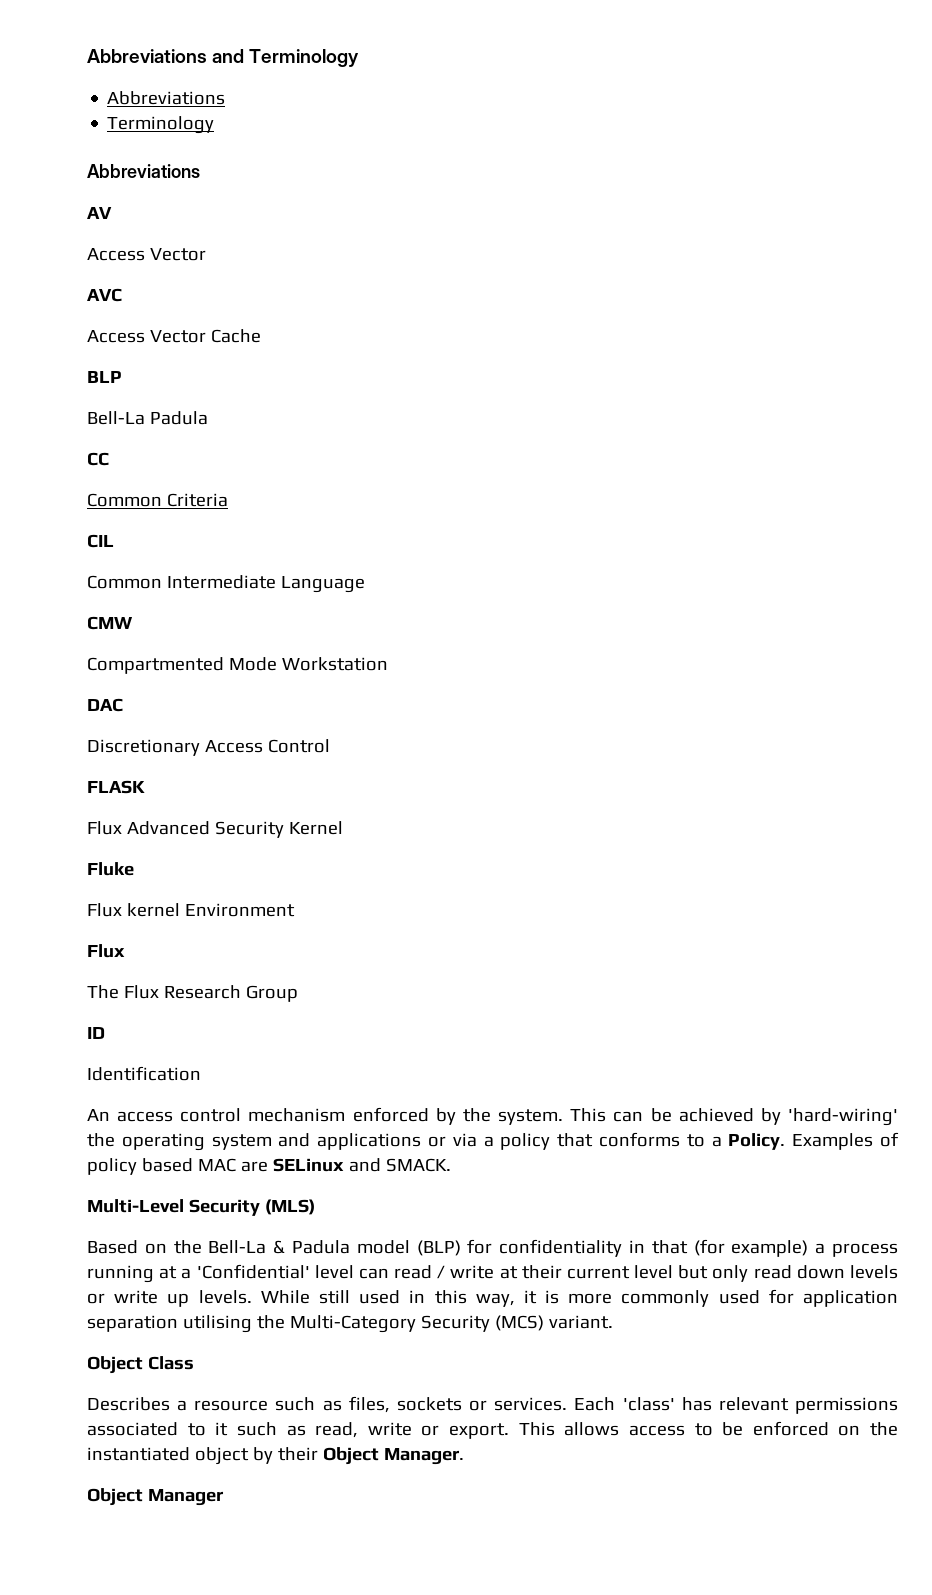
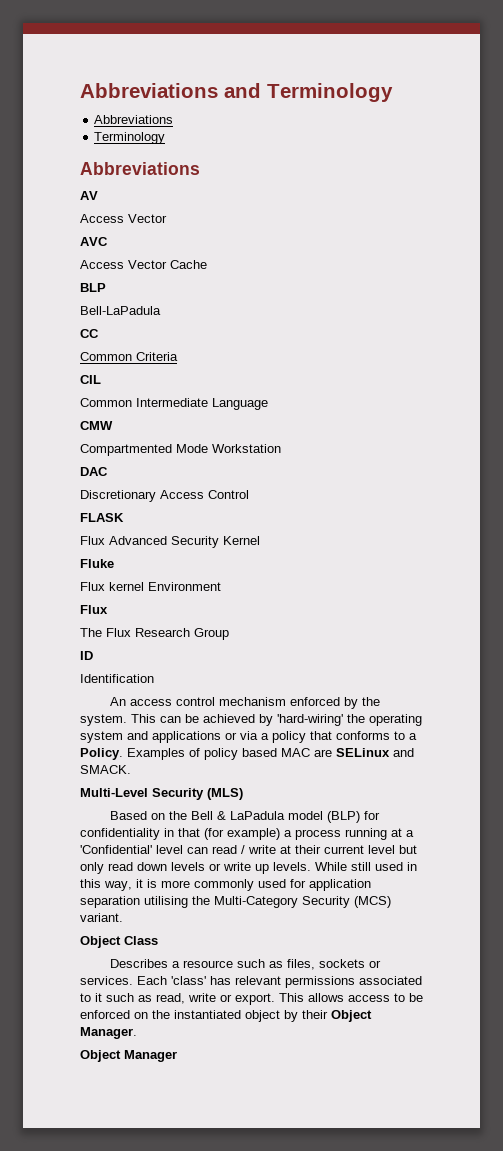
- Bell-La Padula
+ Bell-LaPadula
- Based on the Bell-La & Padula model (BLP) for confidentiality in that (for example) a process running at a 'Confidential' level can read / write at their current level but only read down levels or write up levels.
+ Based on the Bell & LaPadula model (BLP) for confidentiality in that (for example) a process running at a 'Confidential' level can read / write at their current level but only read down levels or write up levels.

